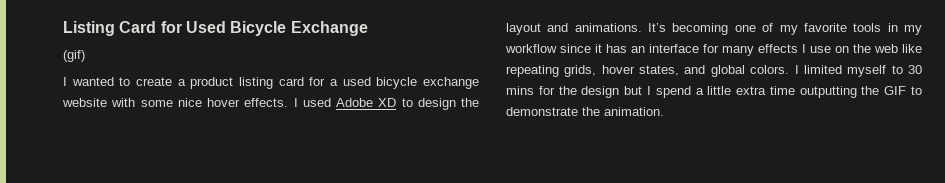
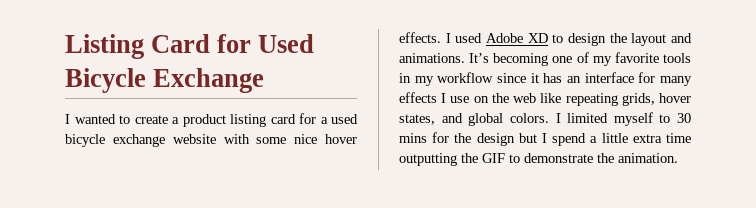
- (gif)

